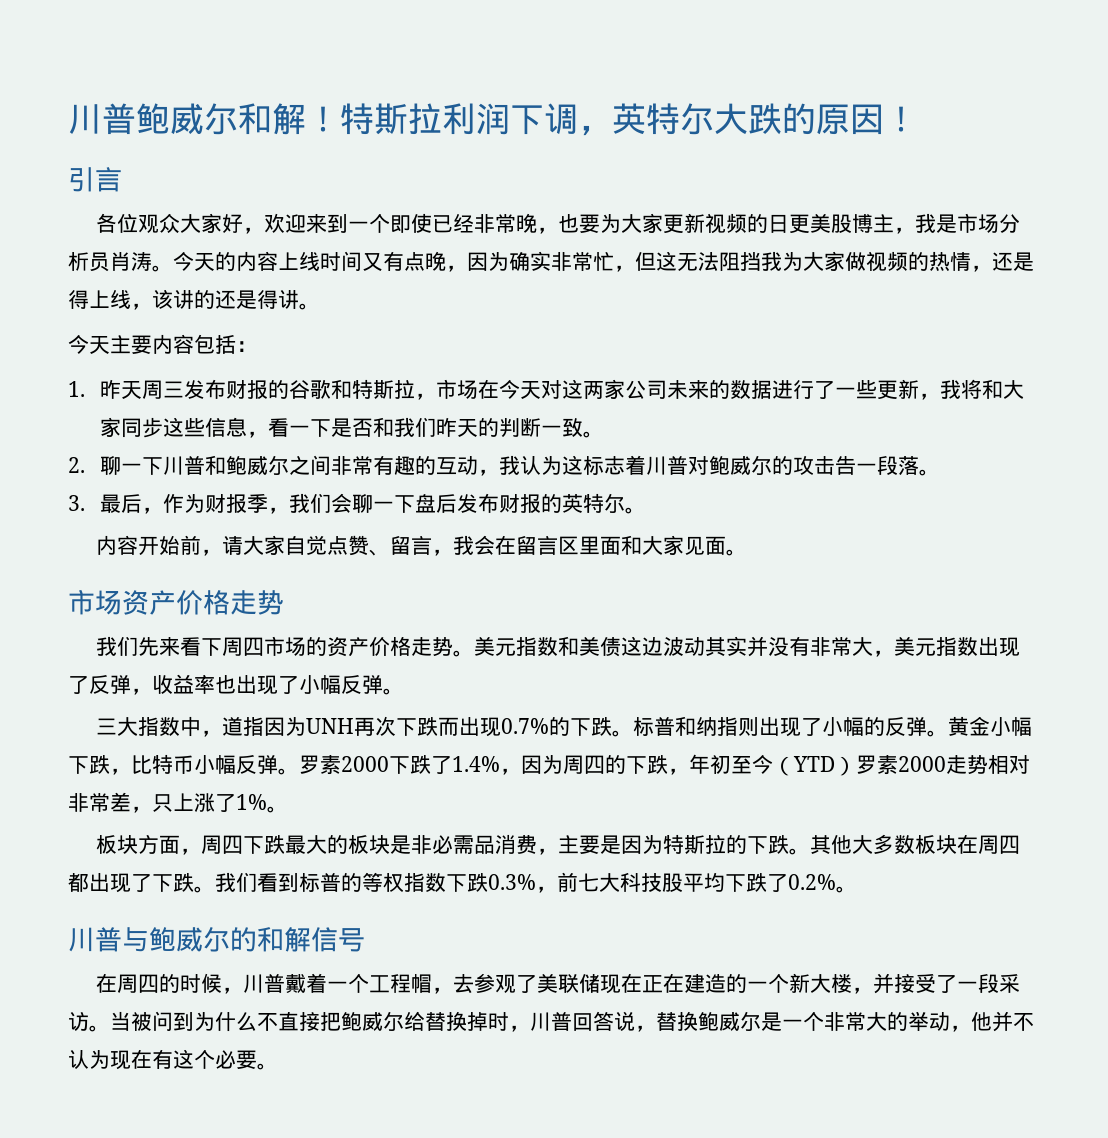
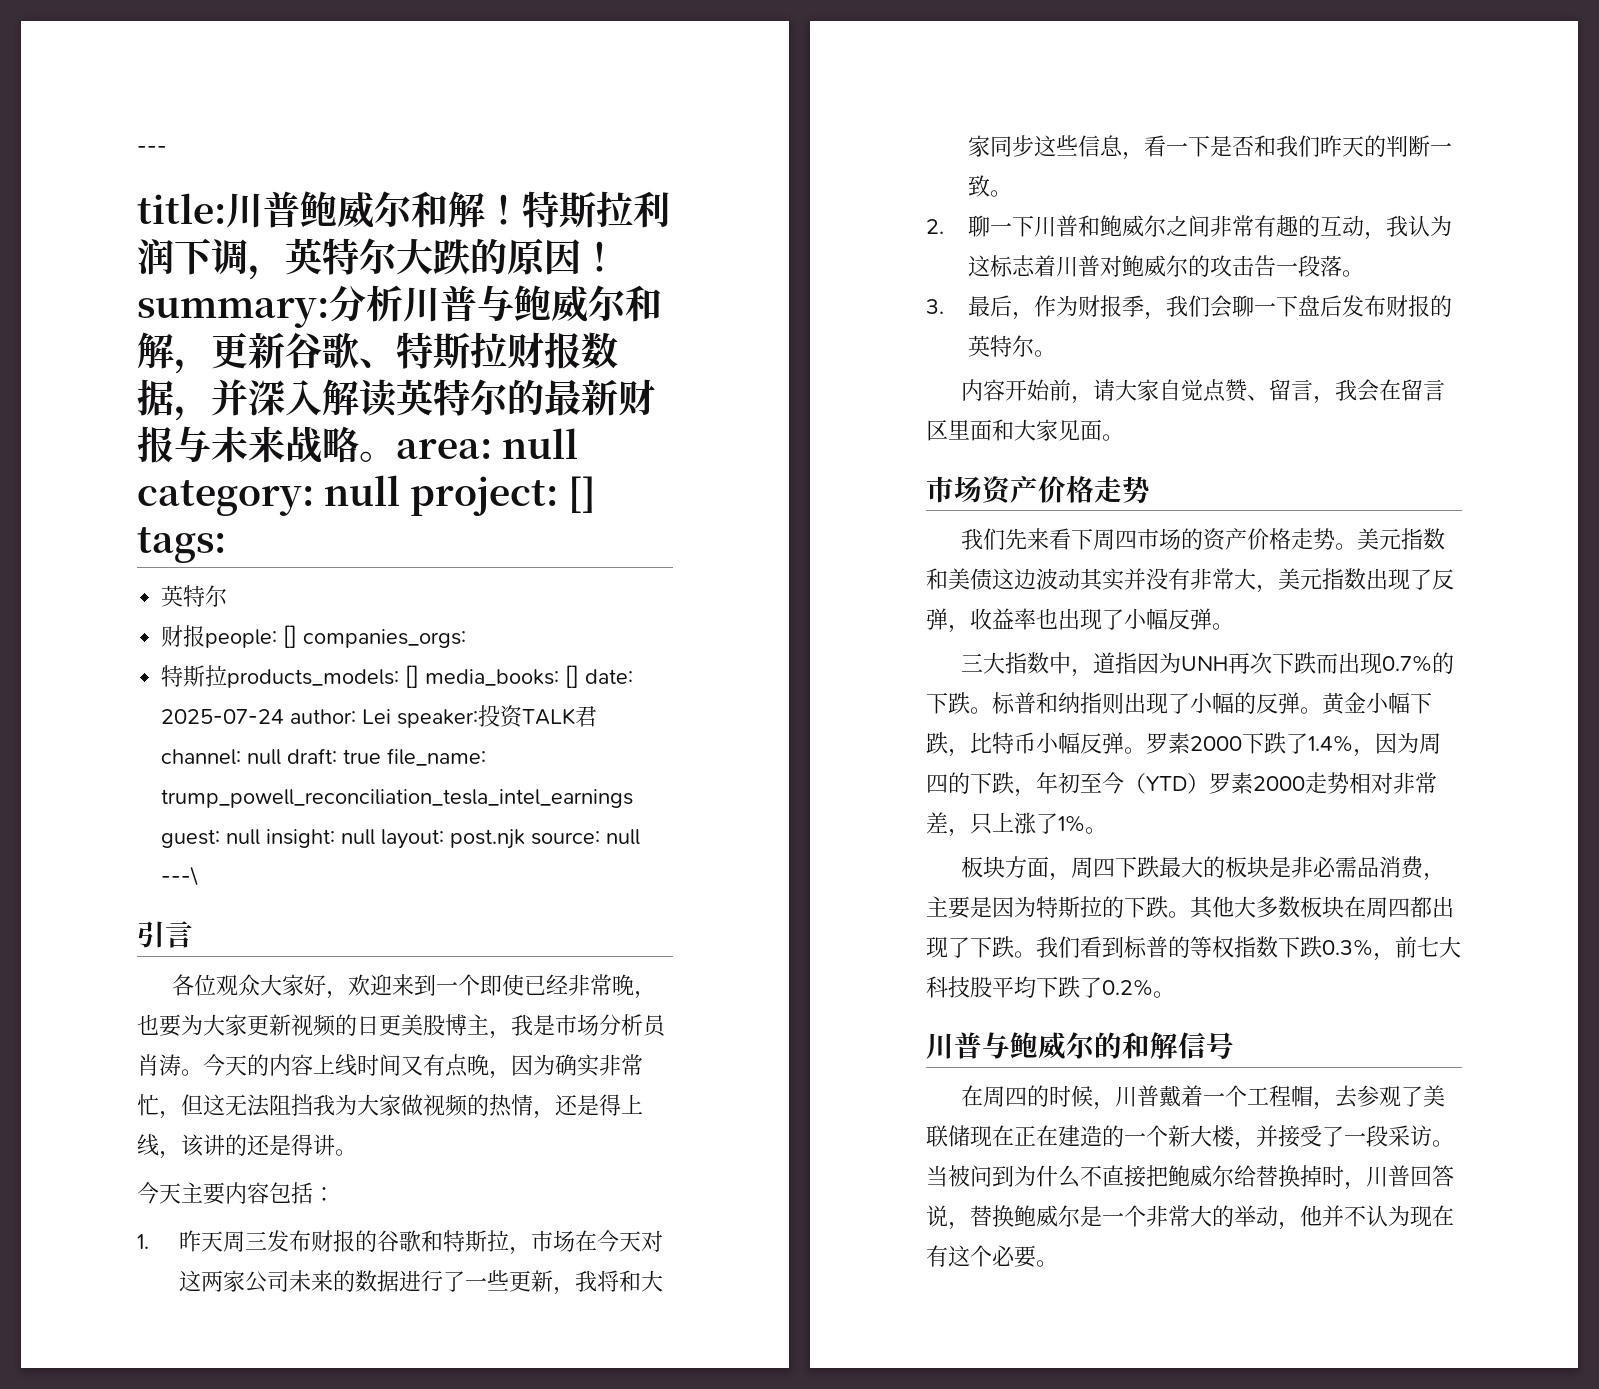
- 川普鲍威尔和解！
+ ---
+ title:川普鲍威尔和解！
- 特斯拉利润下调，英特尔大跌的原因！
+ 特斯拉利润下调，英特尔大跌的原因！summary:分析川普与鲍威尔和解，更新谷歌、特斯拉财报数据，并深入解读英特尔的最新财报与未来战略。area: null category: null project: [] tags:
+ 英特尔
+ 财报people: [] companies_orgs:
+ 特斯拉products_models: [] media_books: [] date: 2025-07-24 author: Lei speaker:投资TALK君channel: null draft: true file_name: trump_powell_reconciliation_tesla_intel_earnings guest: null insight: null layout: post.njk source: null ---\

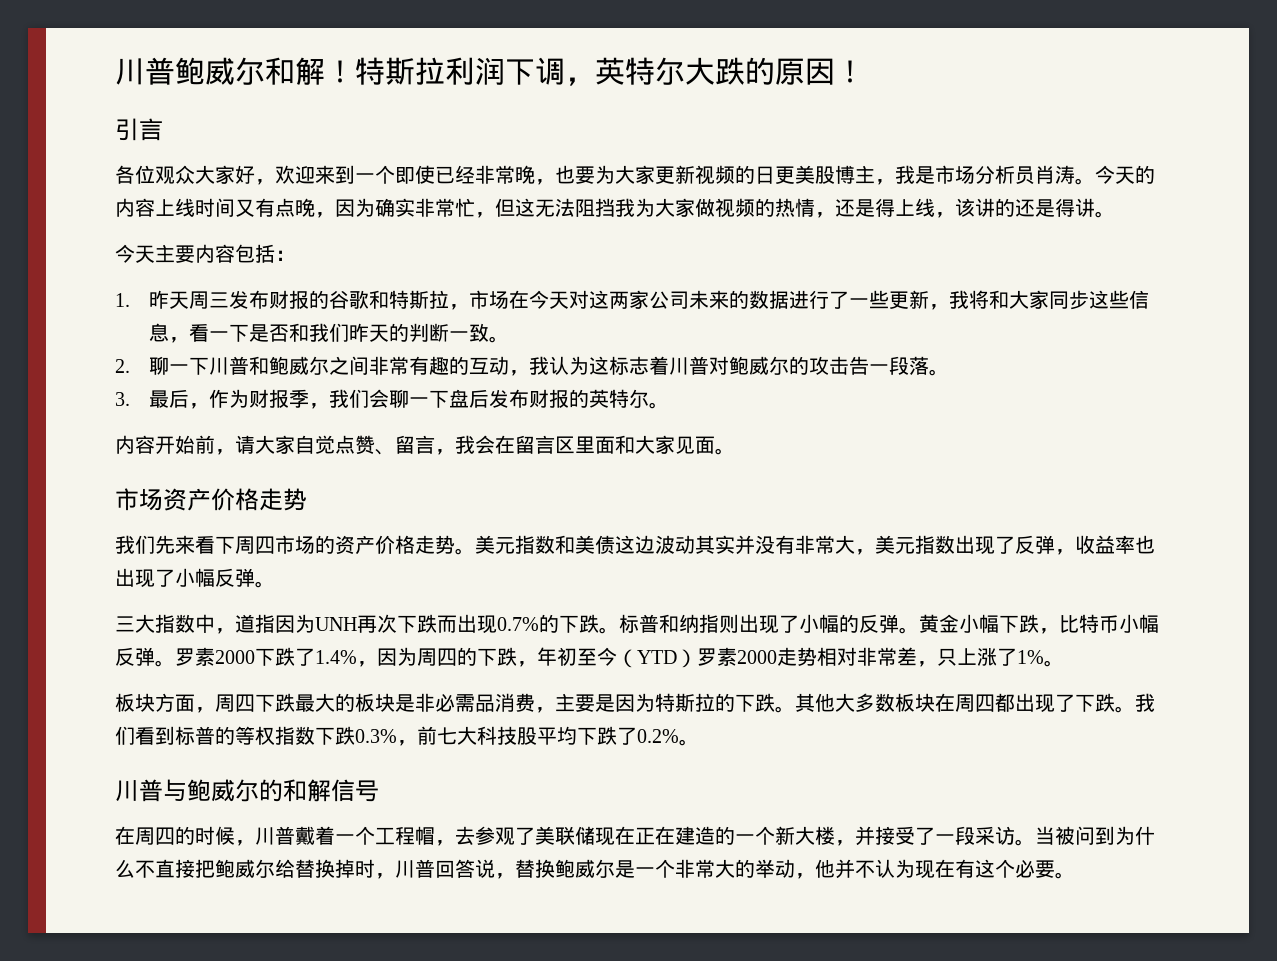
- ---
- title:川普鲍威尔和解！
+ 川普鲍威尔和解！
- 特斯拉利润下调，英特尔大跌的原因！summary:分析川普与鲍威尔和解，更新谷歌、特斯拉财报数据，并深入解读英特尔的最新财报与未来战略。area: null category: null project: [] tags:
- 英特尔
- 财报people: [] companies_orgs:
- 特斯拉products_models: [] media_books: [] date: 2025-07-24 author: Lei speaker:投资TALK君channel: null draft: true file_name: trump_powell_reconciliation_tesla_intel_earnings guest: null insight: null layout: post.njk source: null ---\
+ 特斯拉利润下调，英特尔大跌的原因！

